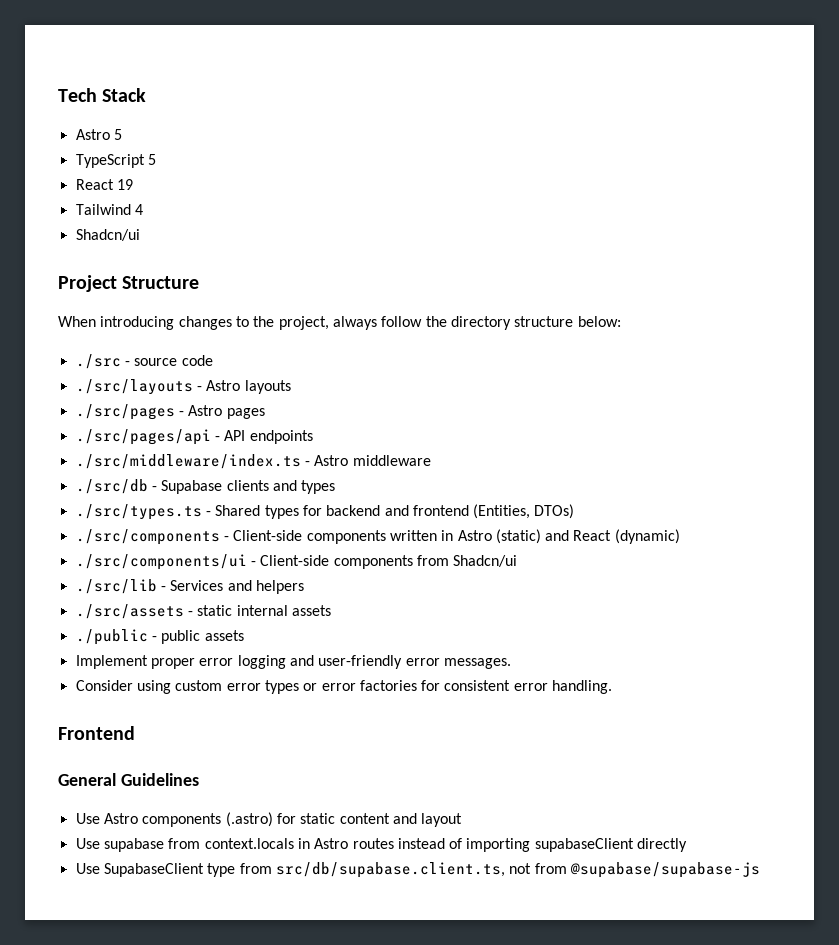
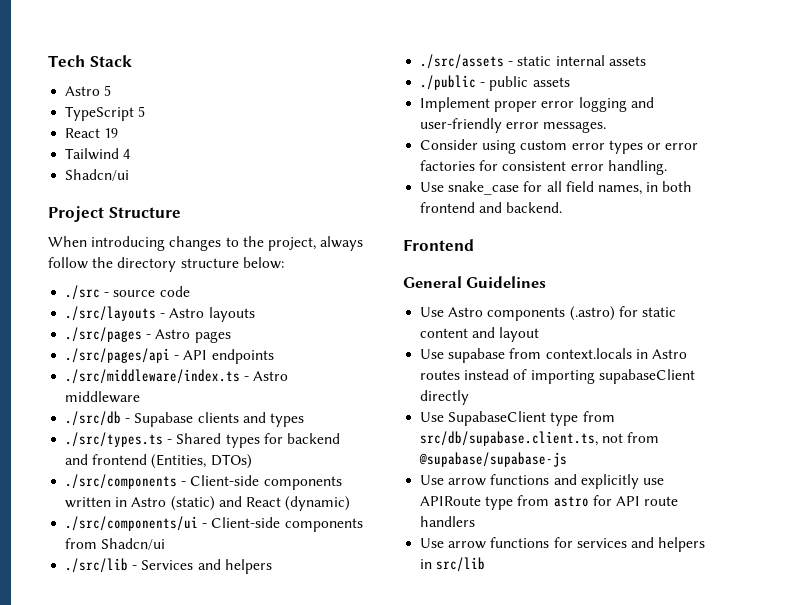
+ Use snake_case for all field names, in both frontend and backend.
+ Use arrow functions and explicitly use APIRoute type from astro for API route handlers
+ Use arrow functions for services and helpers in src/lib

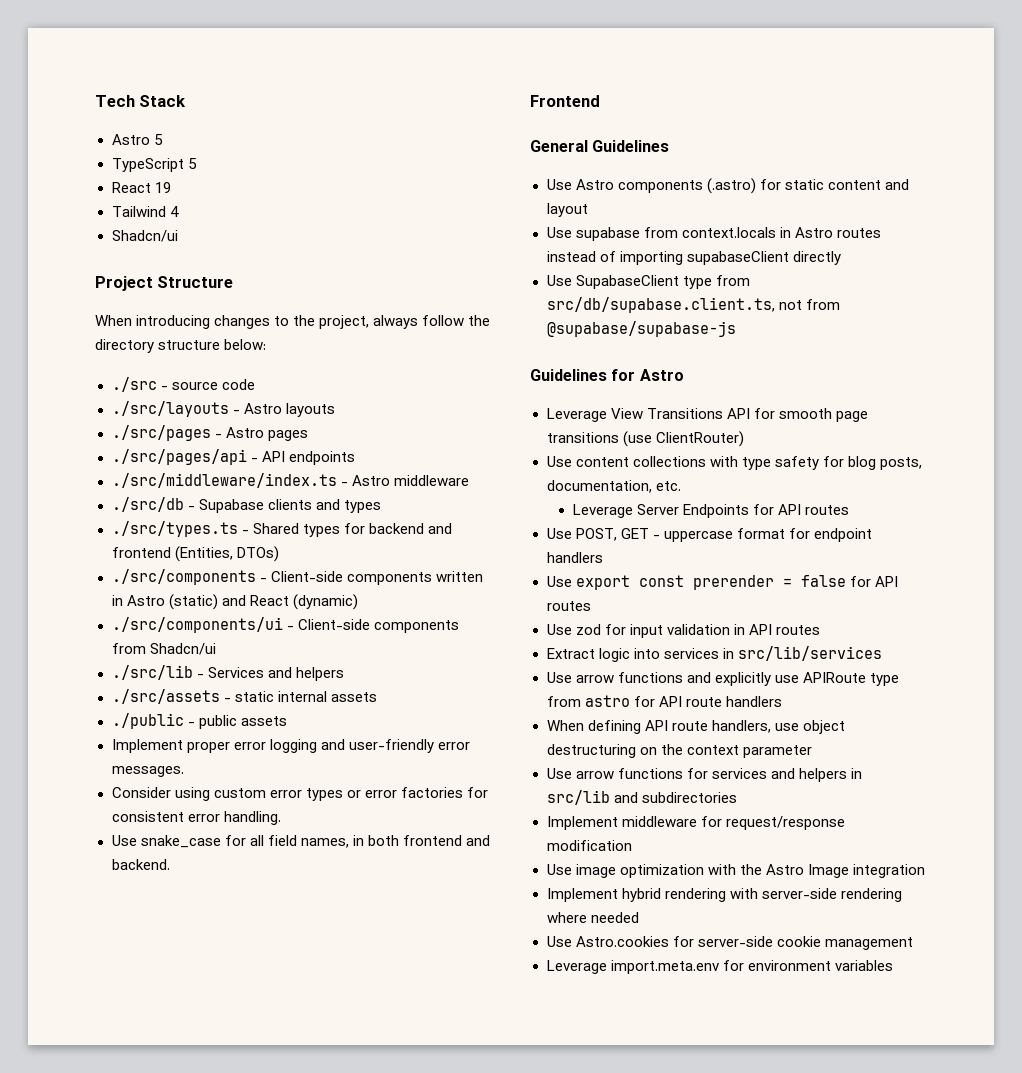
+ Guidelines for Astro
+ Leverage View Transitions API for smooth page transitions (use ClientRouter)
+ Use content collections with type safety for blog posts, documentation, etc.
+ Leverage Server Endpoints for API routes
+ Use POST, GET - uppercase format for endpoint handlers
+ Use export const prerender = false for API routes
+ Use zod for input validation in API routes
+ Extract logic into services in src/lib/services
+ When defining API route handlers, use object destructuring on the context parameter
- Use arrow functions for services and helpers in src/lib
+ Use arrow functions for services and helpers in src/lib and subdirectories
+ Implement middleware for request/response modification
+ Use image optimization with the Astro Image integration
+ Implement hybrid rendering with server-side rendering where needed
+ Use Astro.cookies for server-side cookie management
+ Leverage import.meta.env for environment variables

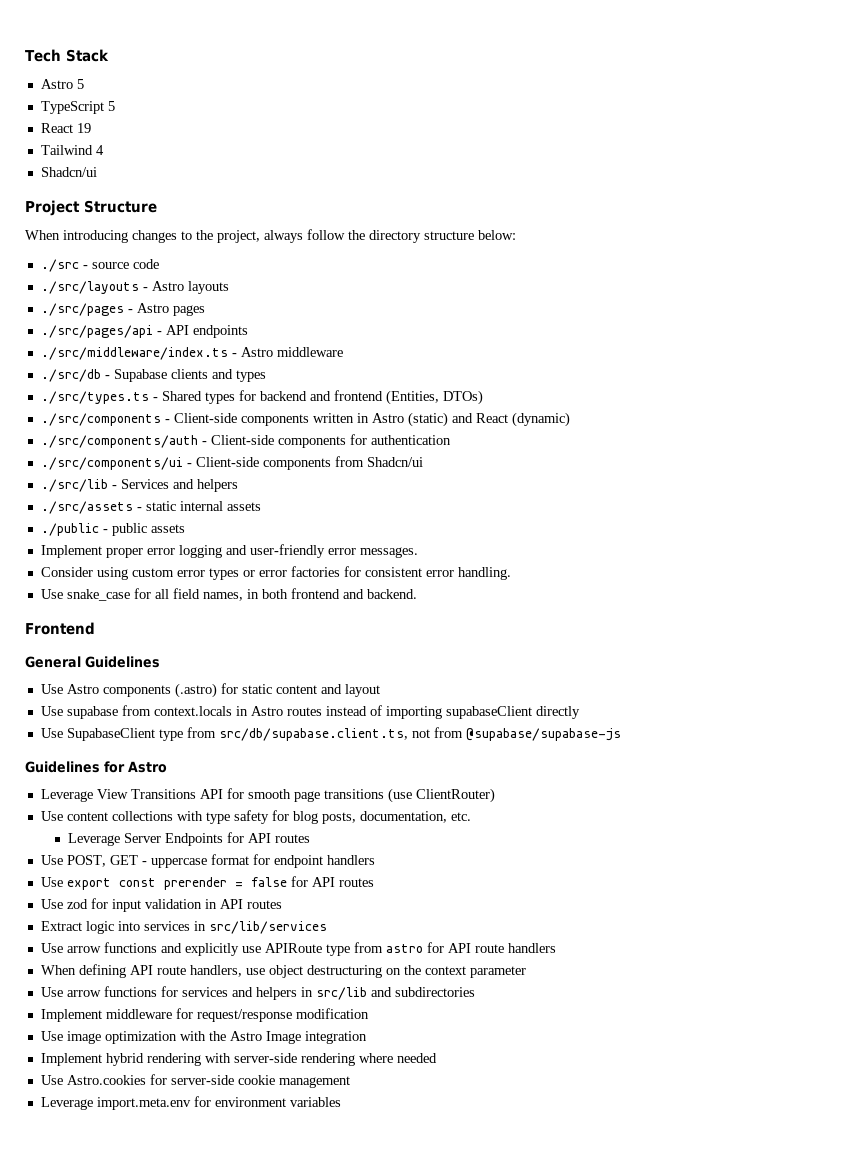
+ ./src/components/auth - Client-side components for authentication

